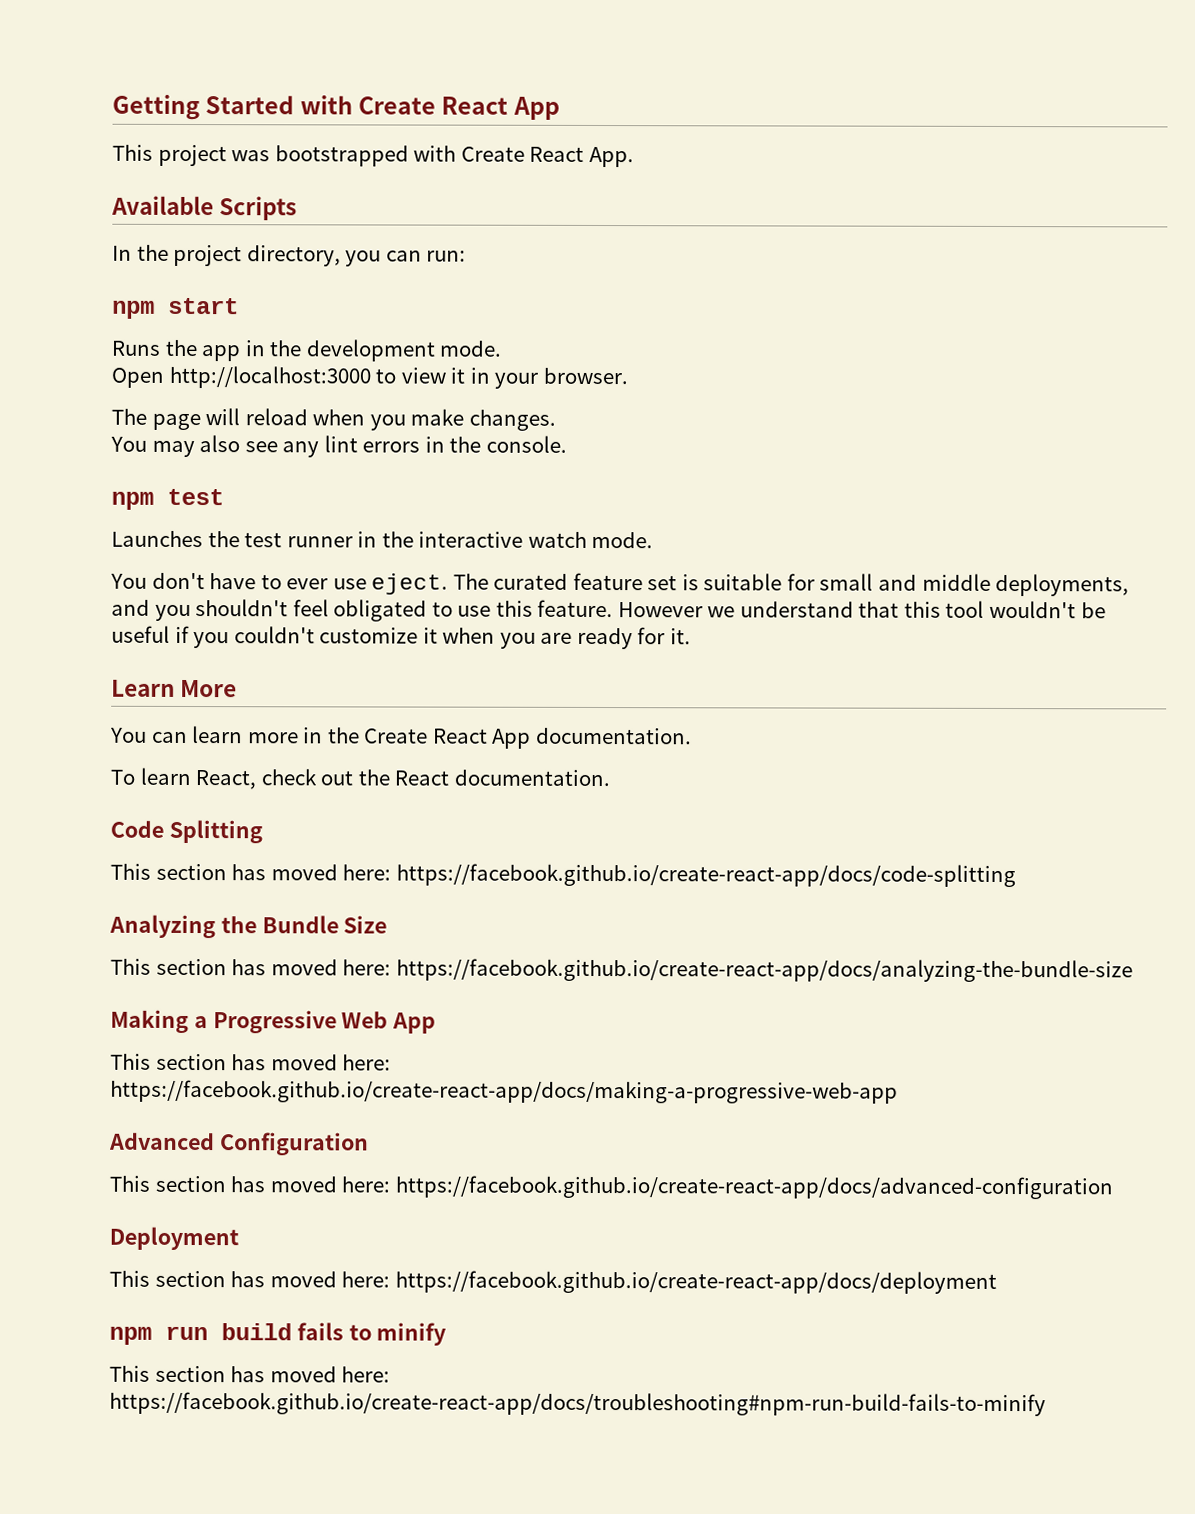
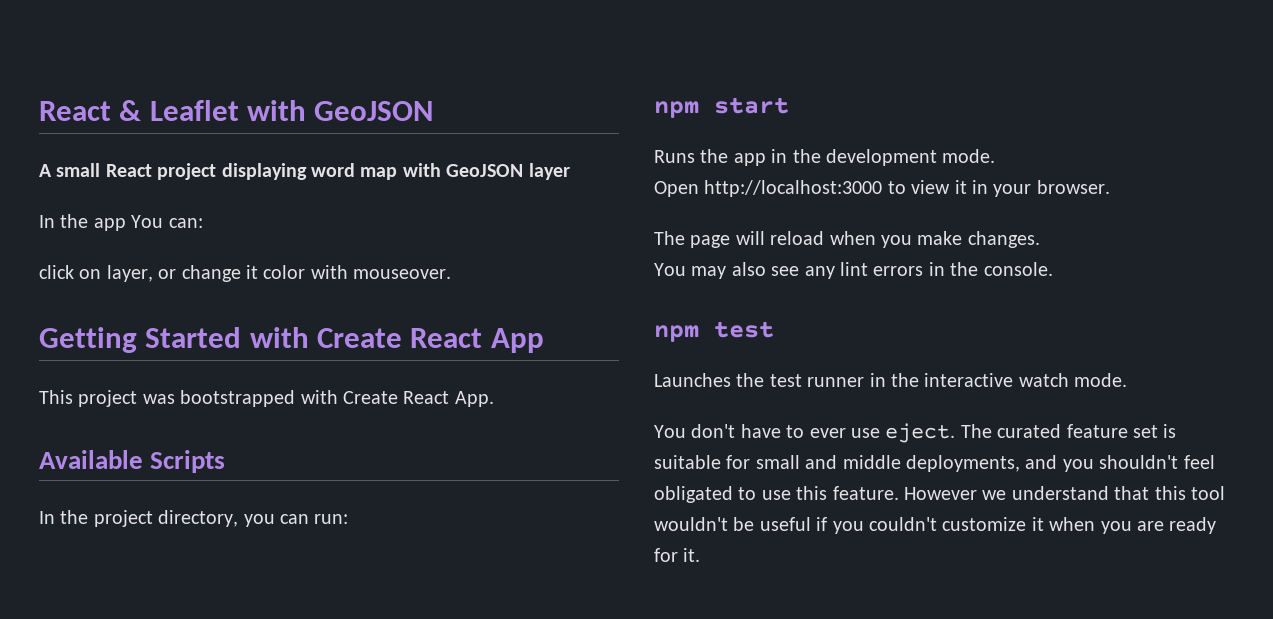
+ React & Leaflet with GeoJSON
+ A small React project displaying word map with GeoJSON layer
+ In the app You can:
+ click on layer, or change it color with mouseover.
- Learn More
- You can learn more in the Create React App documentation.
- To learn React, check out the React documentation.
- Code Splitting
- This section has moved here: https://facebook.github.io/create-react-app/docs/code-splitting
- Analyzing the Bundle Size
- This section has moved here: https://facebook.github.io/create-react-app/docs/analyzing-the-bundle-size
- Making a Progressive Web App
- This section has moved here: https://facebook.github.io/create-react-app/docs/making-a-progressive-web-app
- Advanced Configuration
- This section has moved here: https://facebook.github.io/create-react-app/docs/advanced-configuration
- Deployment
- This section has moved here: https://facebook.github.io/create-react-app/docs/deployment
- npm run build fails to minify
- This section has moved here: https://facebook.github.io/create-react-app/docs/troubleshooting#npm-run-build-fails-to-minify

